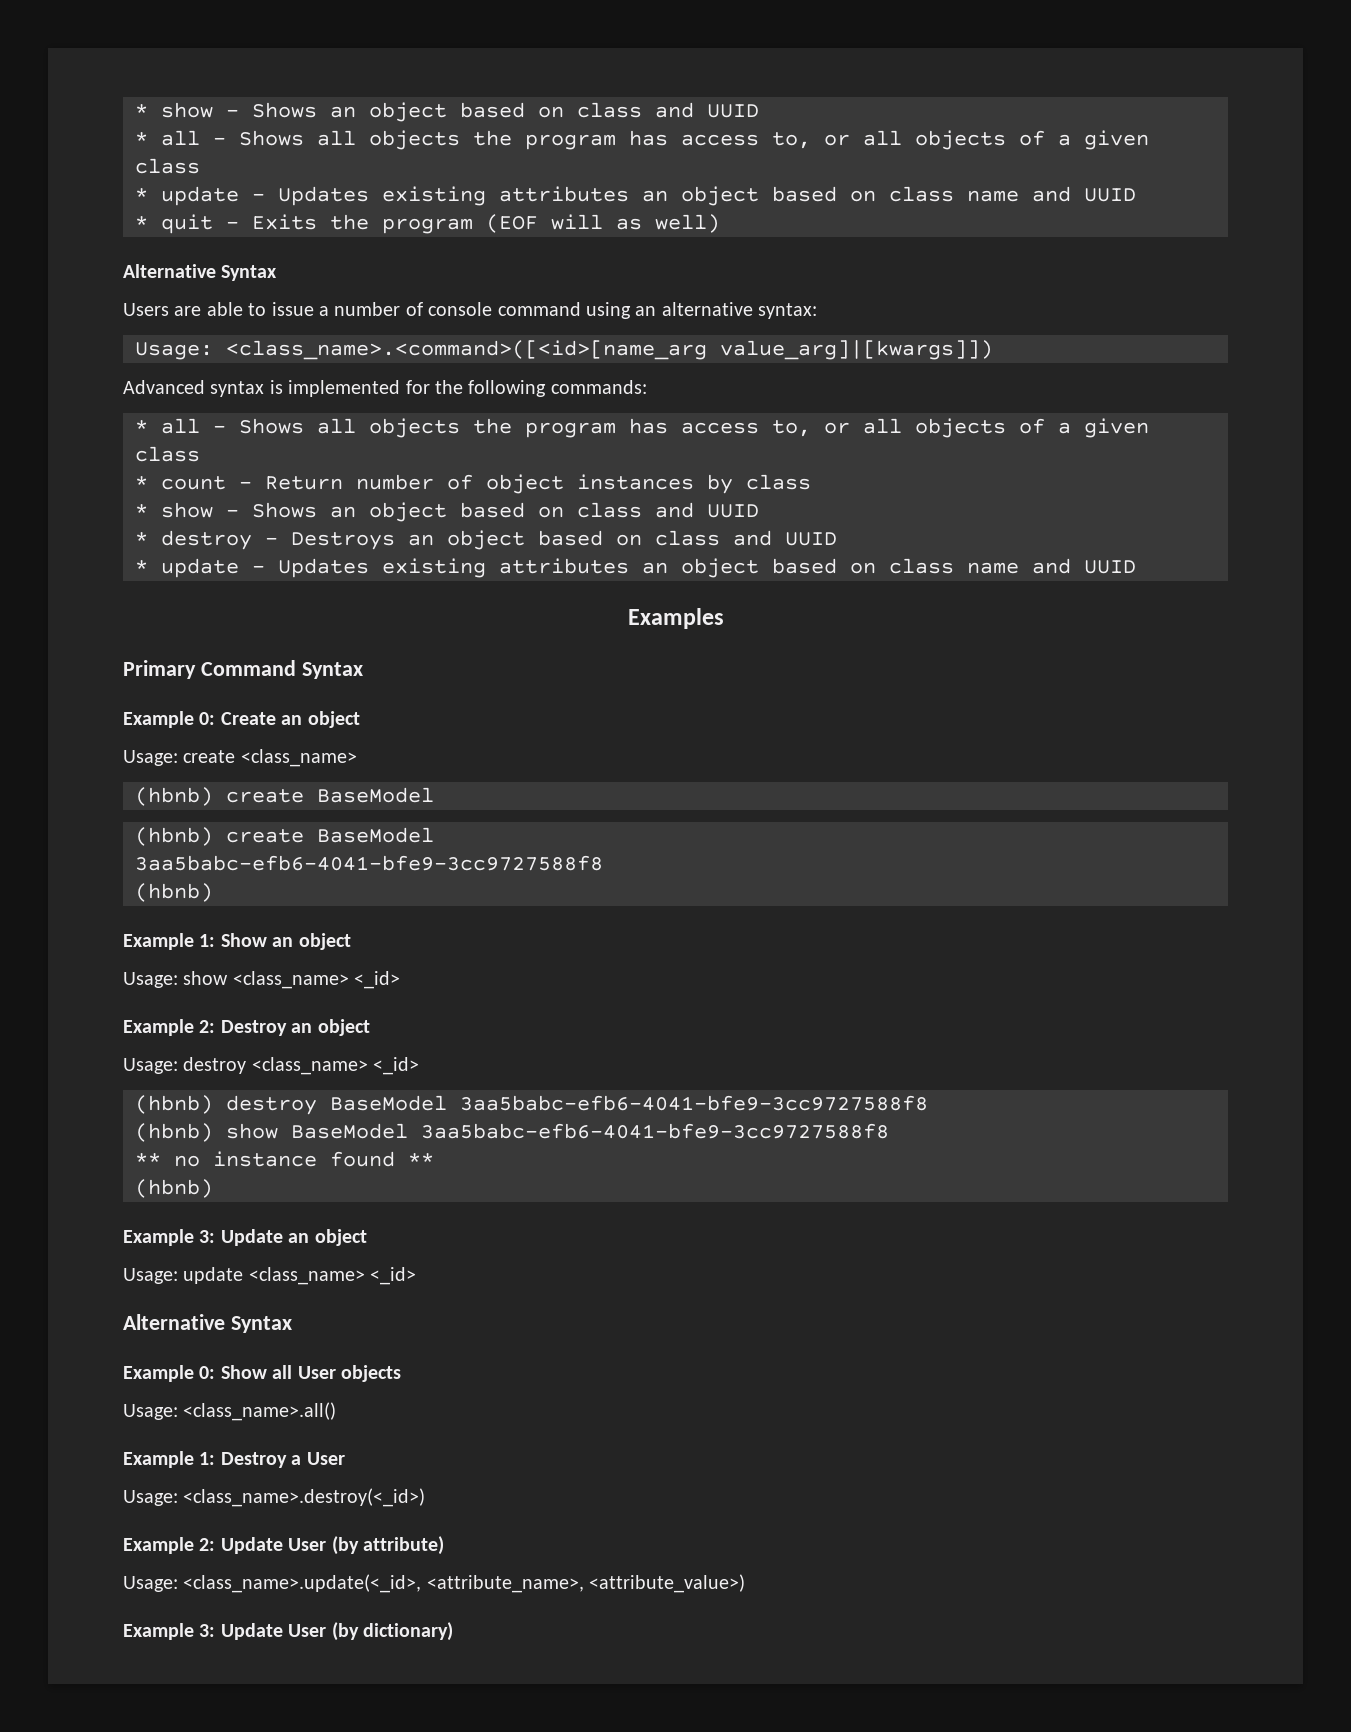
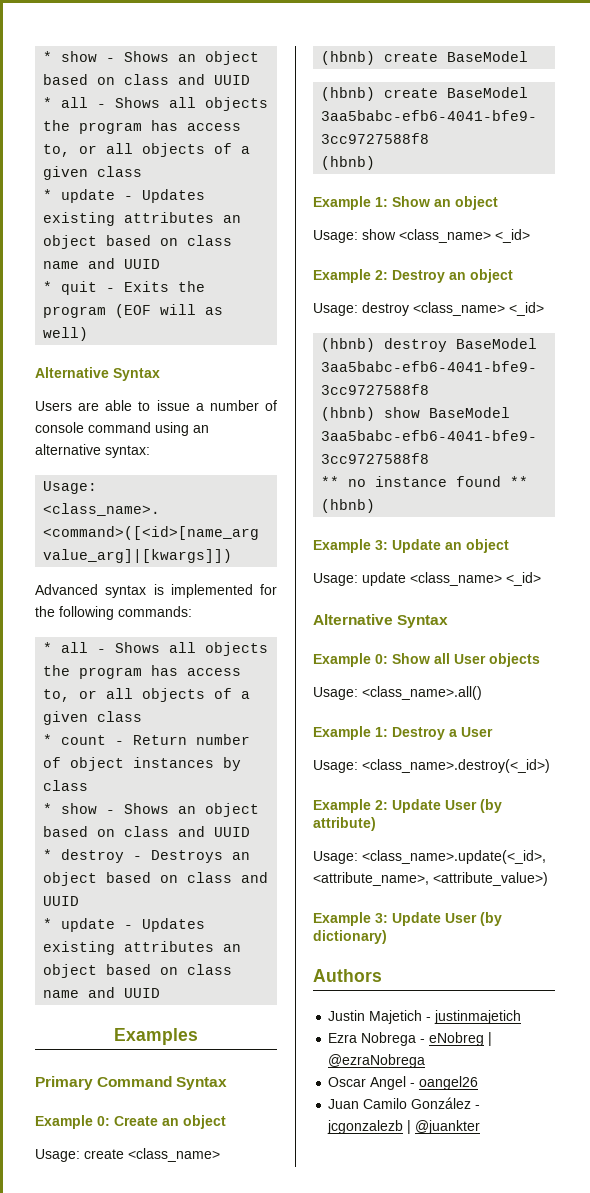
+ Authors
+ Justin Majetich - justinmajetich
+ Ezra Nobrega - eNobreg | @ezraNobrega
+ Oscar Angel - oangel26
+ Juan Camilo González - jcgonzalezb | @juankter

